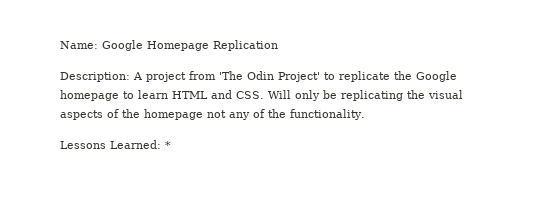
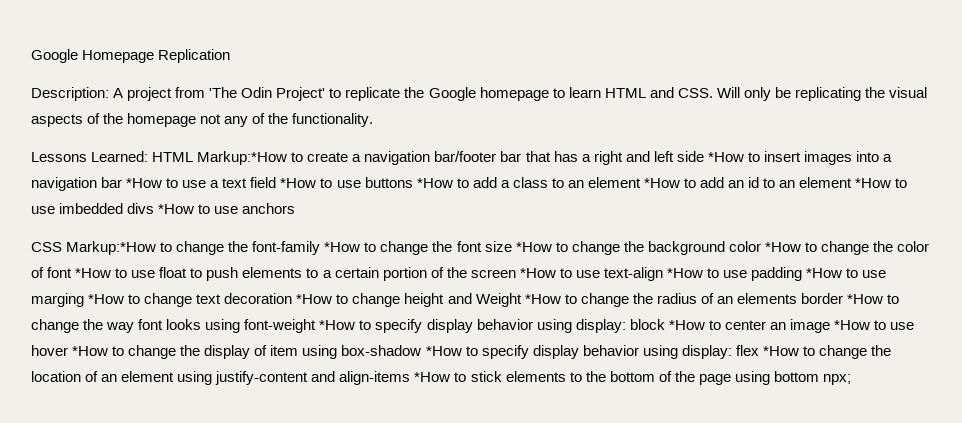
- Name: Google Homepage Replication
+ Google Homepage Replication
- Lessons Learned: *
+ Lessons Learned: HTML Markup:*How to create a navigation bar/footer bar that has a right and left side *How to insert images into a navigation bar *How to use a text field *How to use buttons *How to add a class to an element *How to add an id to an element *How to use imbedded divs *How to use anchors
+ CSS Markup:*How to change the font-family *How to change the font size *How to change the background color *How to change the color of font *How to use float to push elements to a certain portion of the screen *How to use text-align *How to use padding *How to use marging *How to change text decoration *How to change height and Weight *How to change the radius of an elements border *How to change the way font looks using font-weight *How to specify display behavior using display: block *How to center an image *How to use hover *How to change the display of item using box-shadow *How to specify display behavior using display: flex *How to change the location of an element using justify-content and align-items *How to stick elements to the bottom of the page using bottom npx;

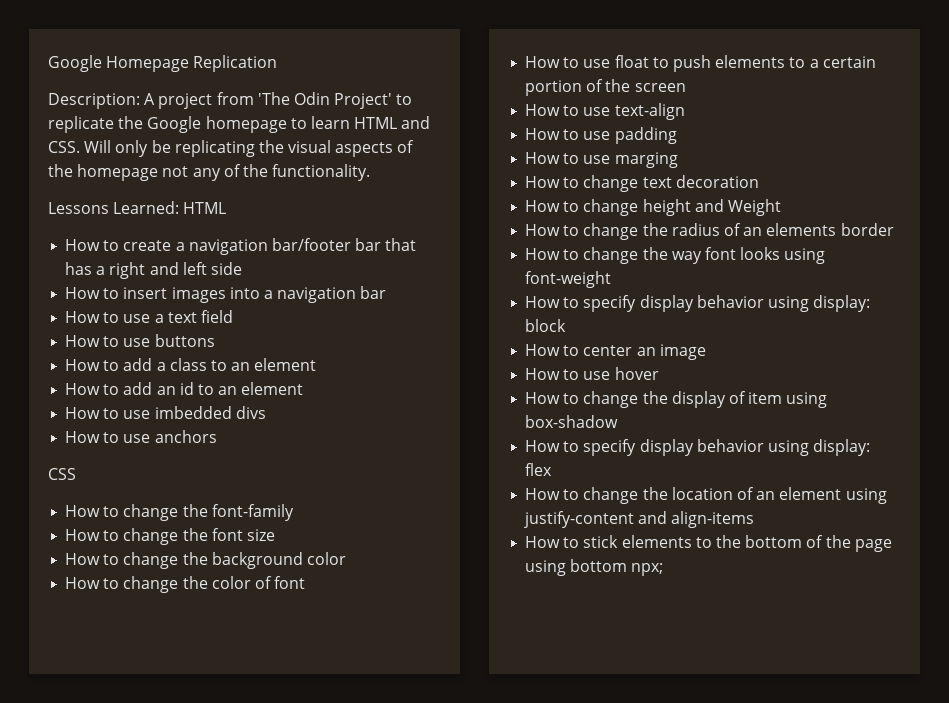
- Lessons Learned: HTML Markup:*How to create a navigation bar/footer bar that has a right and left side *How to insert images into a navigation bar *How to use a text field *How to use buttons *How to add a class to an element *How to add an id to an element *How to use imbedded divs *How to use anchors
+ Lessons Learned: HTML
+ How to create a navigation bar/footer bar that has a right and left side
+ How to insert images into a navigation bar
+ How to use a text field
+ How to use buttons
+ How to add a class to an element
+ How to add an id to an element
+ How to use imbedded divs
+ How to use anchors
- CSS Markup:*How to change the font-family *How to change the font size *How to change the background color *How to change the color of font *How to use float to push elements to a certain portion of the screen *How to use text-align *How to use padding *How to use marging *How to change text decoration *How to change height and Weight *How to change the radius of an elements border *How to change the way font looks using font-weight *How to specify display behavior using display:
+ CSS
+ How to change the font-family
+ How to change the font size
+ How to change the background color
+ How to change the color of font
+ How to use float to push elements to a certain portion of the screen
+ How to use text-align
+ How to use padding
+ How to use marging
+ How to change text decoration
+ How to change height and Weight
+ How to change the radius of an elements border
+ How to change the way font looks using font-weight
+ How to specify display behavior using display:
- block *How to center an image *How to use hover *How to change the display of item using box-shadow *How to specify display behavior using display:
+ block
+ How to center an image
+ How to use hover
+ How to change the display of item using box-shadow
+ How to specify display behavior using display:
- flex *How to change the location of an element using justify-content and align-items *How to stick elements to the bottom of the page using bottom npx;
+ flex
+ How to change the location of an element using justify-content and align-items
+ How to stick elements to the bottom of the page using bottom npx;

